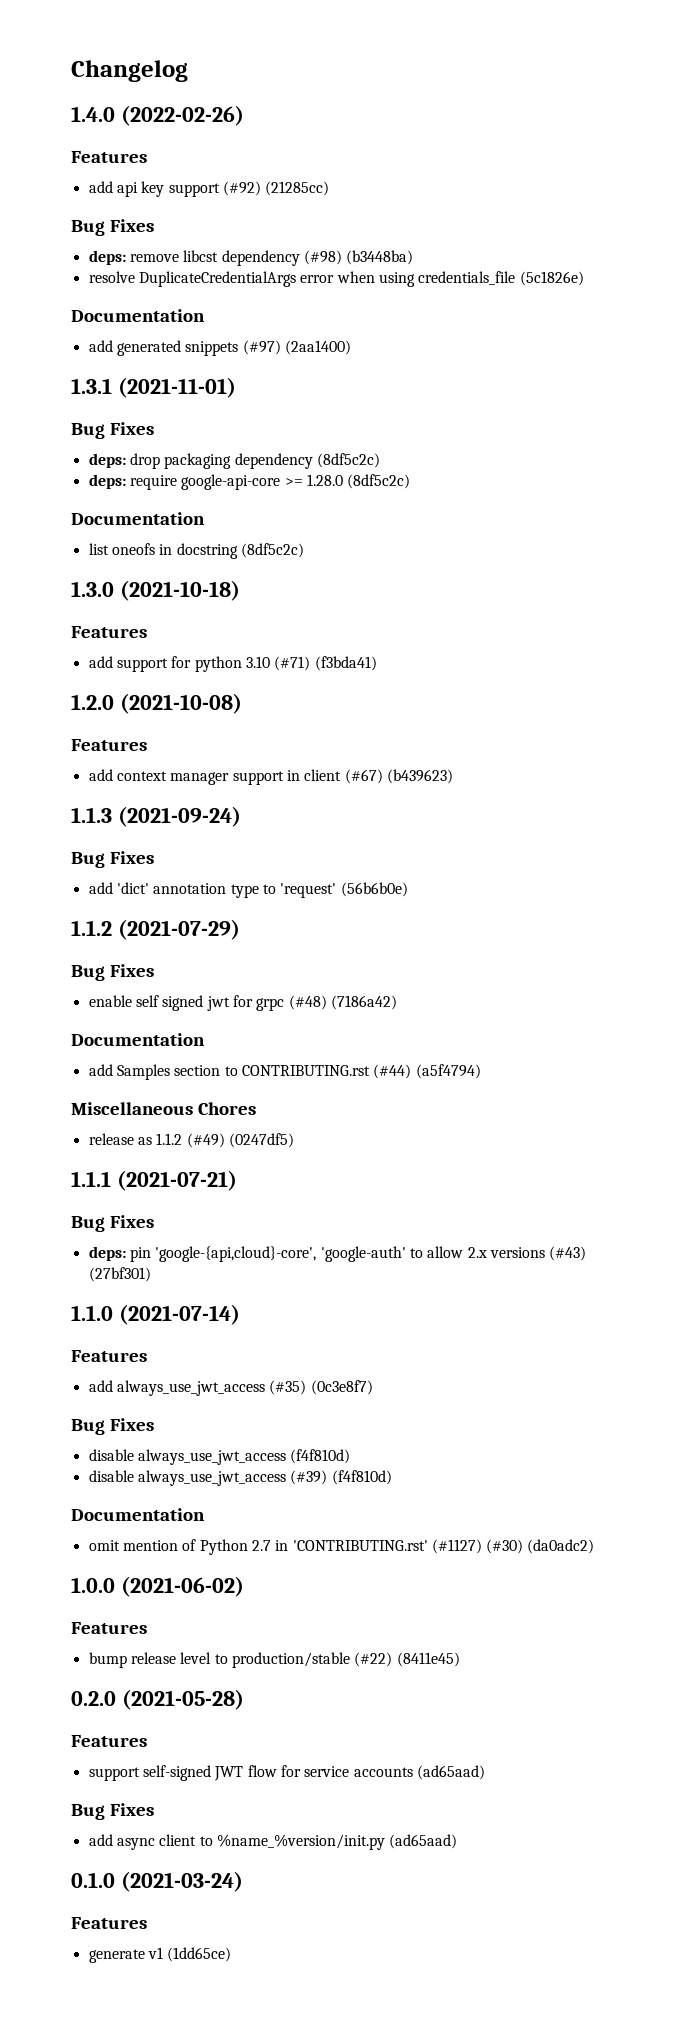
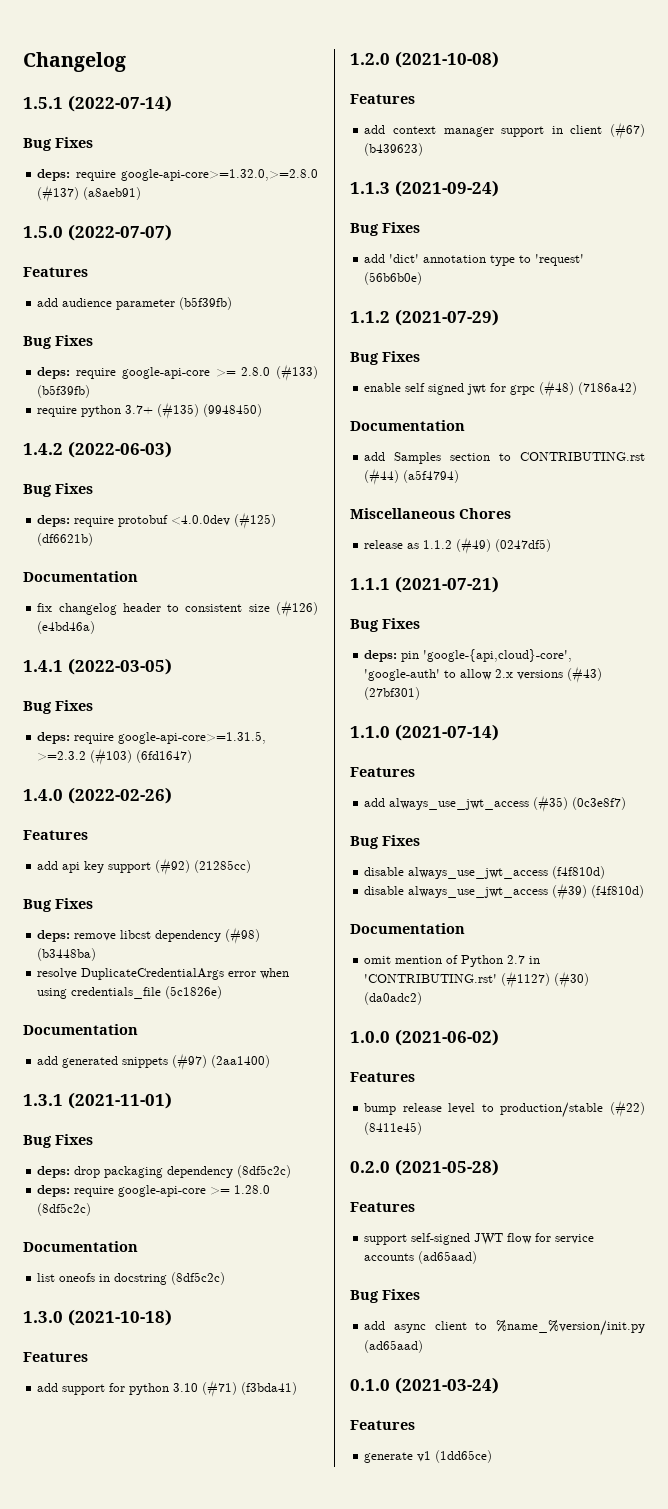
+ 1.5.1 (2022-07-14)
+ Bug Fixes
+ deps: require google-api-core>=1.32.0,>=2.8.0 (#137) (a8aeb91)
+ 1.5.0 (2022-07-07)
+ Features
+ add audience parameter (b5f39fb)
+ Bug Fixes
+ deps: require google-api-core >= 2.8.0 (#133) (b5f39fb)
+ require python 3.7+ (#135) (9948450)
+ 1.4.2 (2022-06-03)
+ Bug Fixes
+ deps: require protobuf <4.0.0dev (#125) (df6621b)
+ Documentation
+ fix changelog header to consistent size (#126) (e4bd46a)
+ 1.4.1 (2022-03-05)
+ Bug Fixes
+ deps: require google-api-core>=1.31.5, >=2.3.2 (#103) (6fd1647)

